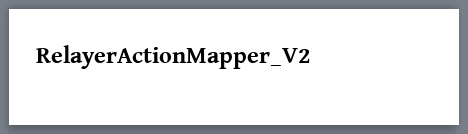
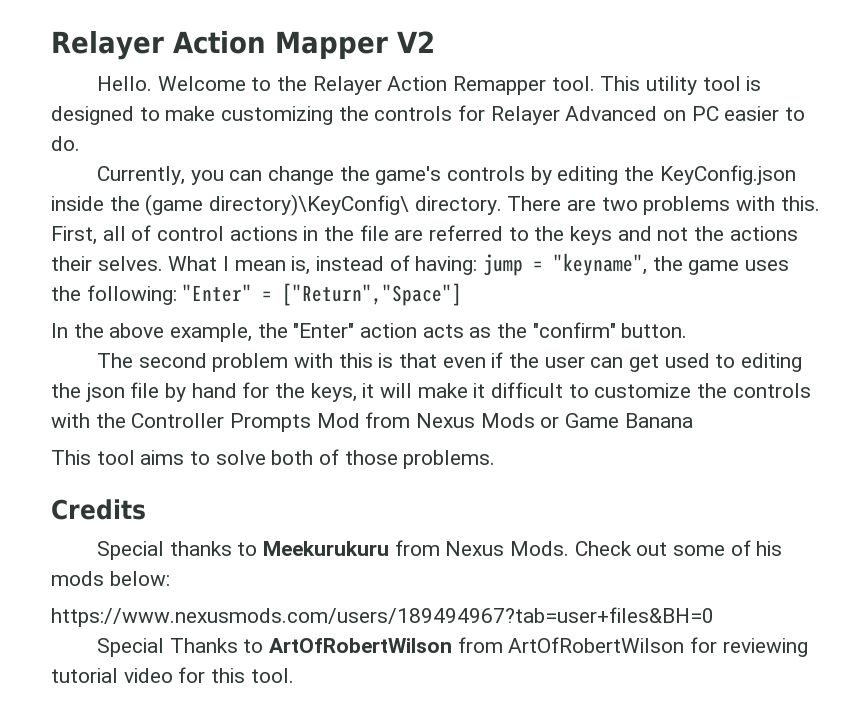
- RelayerActionMapper_V2
+ Relayer Action Mapper V2
+ Hello. Welcome to the Relayer Action Remapper tool. This utility tool is designed to make customizing the controls for Relayer Advanced on PC easier to do.
+ Currently, you can change the game's controls by editing the KeyConfig.json inside the (game directory)\KeyConfig\ directory. There are two problems with this. First, all of control actions in the file are referred to the keys and not the actions their selves. What I mean is, instead of having: jump = "keyname", the game uses the following: "Enter" = ["Return","Space"]
+ In the above example, the "Enter" action acts as the "confirm" button.
+ The second problem with this is that even if the user can get used to editing the json file by hand for the keys, it will make it difficult to customize the controls with the Controller Prompts Mod from Nexus Mods or Game Banana
+ This tool aims to solve both of those problems.
+ Credits
+ Special thanks to Meekurukuru from Nexus Mods. Check out some of his mods below:
+ https://www.nexusmods.com/users/189494967?tab=user+files&BH=0
+ Special Thanks to ArtOfRobertWilson from ArtOfRobertWilson for reviewing tutorial video for this tool.

